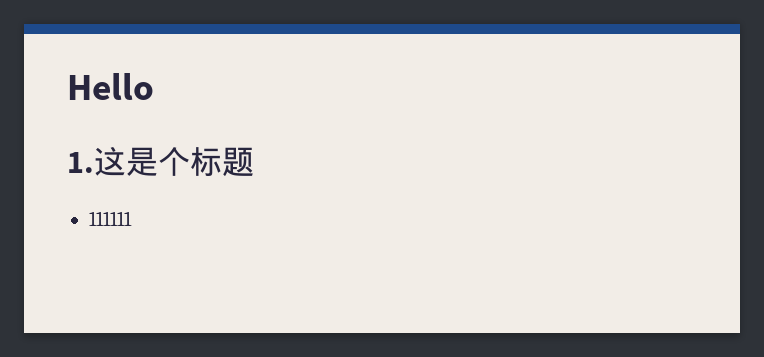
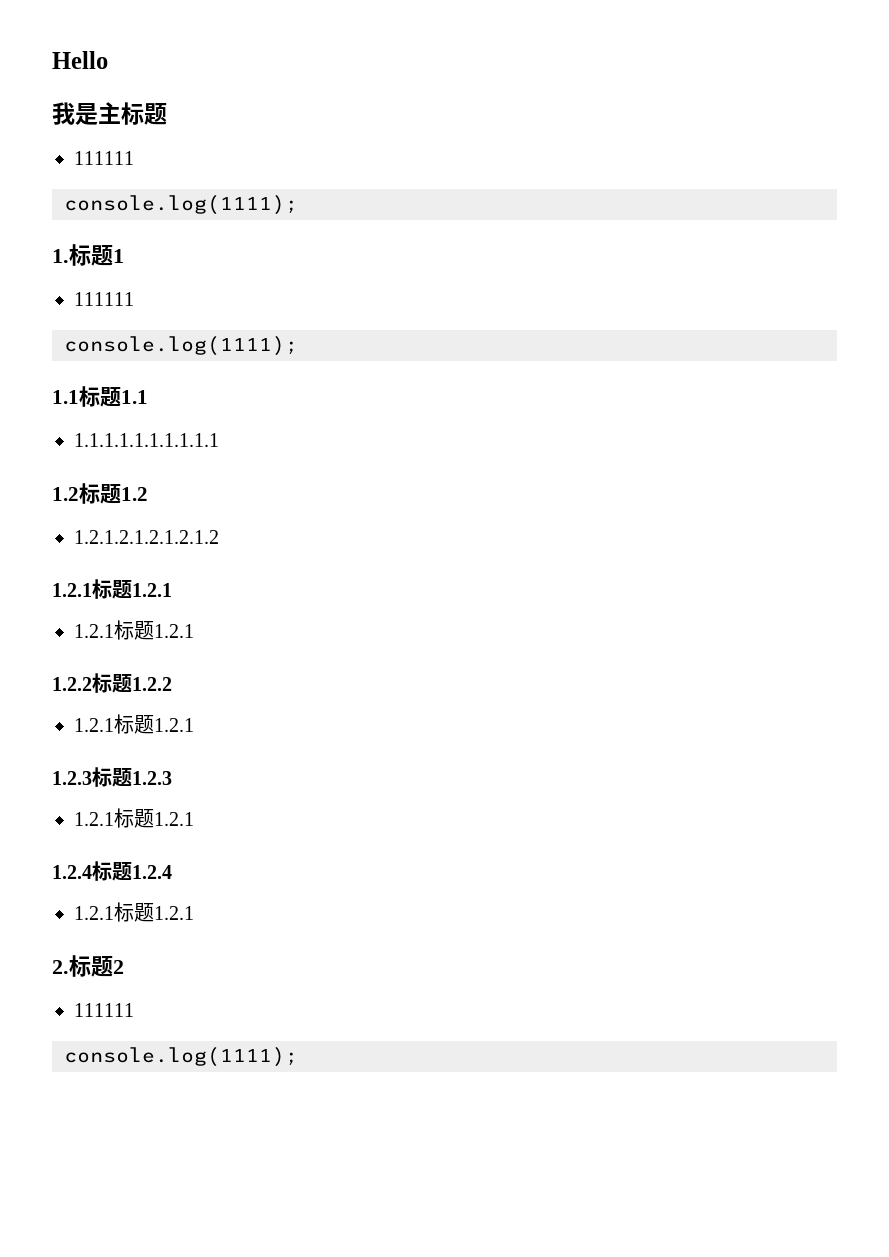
- 1.这是个标题
+ 我是主标题
  111111
+ console.log(1111);
+ 1.标题1
+ 111111
+ console.log(1111);
+ 1.1标题1.1
+ 1.1.1.1.1.1.1.1.1.1
+ 1.2标题1.2
+ 1.2.1.2.1.2.1.2.1.2
+ 1.2.1标题1.2.1
+ 1.2.1标题1.2.1
+ 1.2.2标题1.2.2
+ 1.2.1标题1.2.1
+ 1.2.3标题1.2.3
+ 1.2.1标题1.2.1
+ 1.2.4标题1.2.4
+ 1.2.1标题1.2.1
+ 2.标题2
+ 111111
+ console.log(1111);

